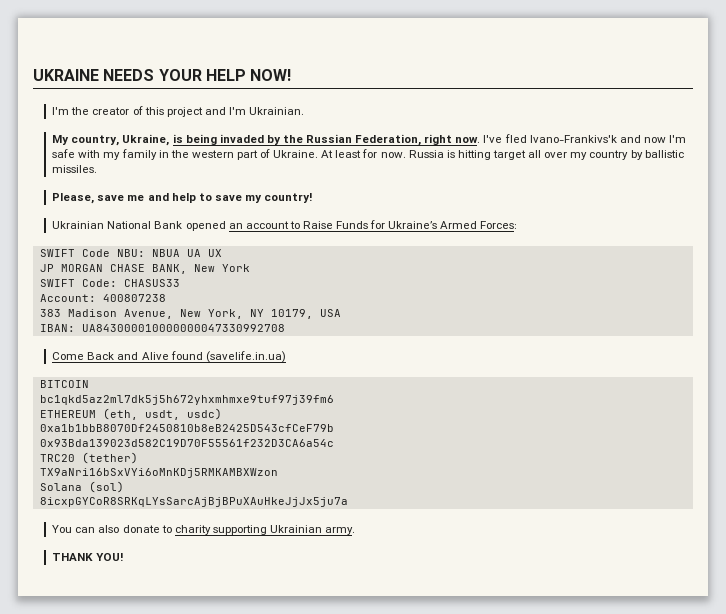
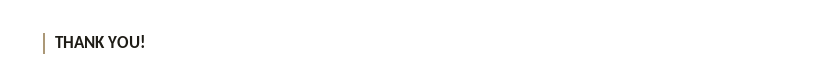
- UKRAINE NEEDS YOUR HELP NOW!
- I'm the creator of this project and I'm Ukrainian.
- My country, Ukraine, is being invaded by the Russian Federation, right now. I've fled Ivano-Frankivs'k and now I'm safe with my family in the western part of Ukraine. At least for now. Russia is hitting target all over my country by ballistic missiles.
- Please, save me and help to save my country!
- Ukrainian National Bank opened an account to Raise Funds for Ukraine’s Armed Forces:
- SWIFT Code NBU: NBUA UA UX
- JP MORGAN CHASE BANK, New York
- SWIFT Code: CHASUS33
- Account: 400807238
- 383 Madison Avenue, New York, NY 10179, USA
- IBAN: UA843000010000000047330992708
- Come Back and Alive found (savelife.in.ua)
- BITCOIN
- bc1qkd5az2ml7dk5j5h672yhxmhmxe9tuf97j39fm6
- ETHEREUM (eth, usdt, usdc)
- 0xa1b1bbB8070Df2450810b8eB2425D543cfCeF79b
- 0x93Bda139023d582C19D70F55561f232D3CA6a54c
- TRC20 (tether)
- TX9aNri16bSxVYi6oMnKDj5RMKAMBXWzon
- Solana (sol)
- 8icxpGYCoR8SRKqLYsSarcAjBjBPuXAuHkeJjJx5ju7a
- You can also donate to charity supporting Ukrainian army.

